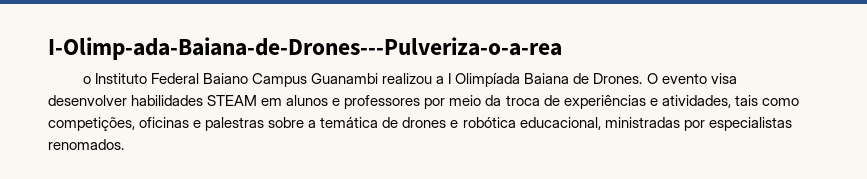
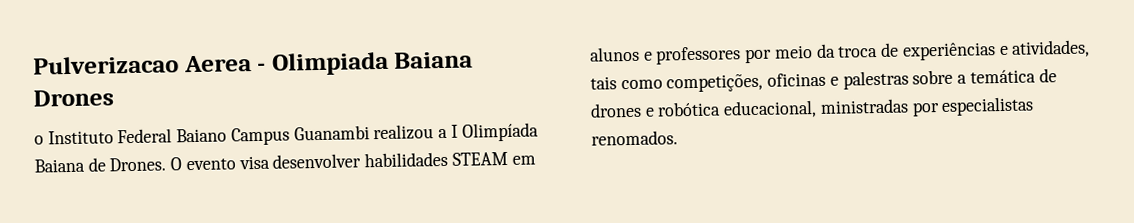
- I-Olimp-ada-Baiana-de-Drones---Pulveriza-o-a-rea
+ Pulverizacao Aerea - Olimpiada Baiana Drones

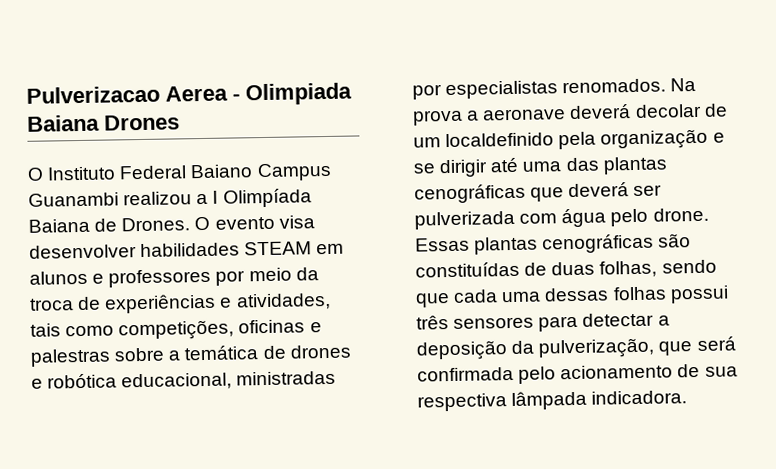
- o Instituto Federal Baiano Campus Guanambi realizou a I Olimpíada Baiana de Drones.
+ O Instituto Federal Baiano Campus Guanambi realizou a I Olimpíada Baiana de Drones.
+ Na prova a aeronave deverá decolar de um localdefinido pela organização e se dirigir até uma das plantas cenográficas que deverá ser pulverizada com água pelo drone. Essas plantas cenográficas são constituídas de duas folhas, sendo que cada uma dessas folhas possui três sensores para detectar a deposição da pulverização, que será confirmada pelo acionamento de sua respectiva lâmpada indicadora.

